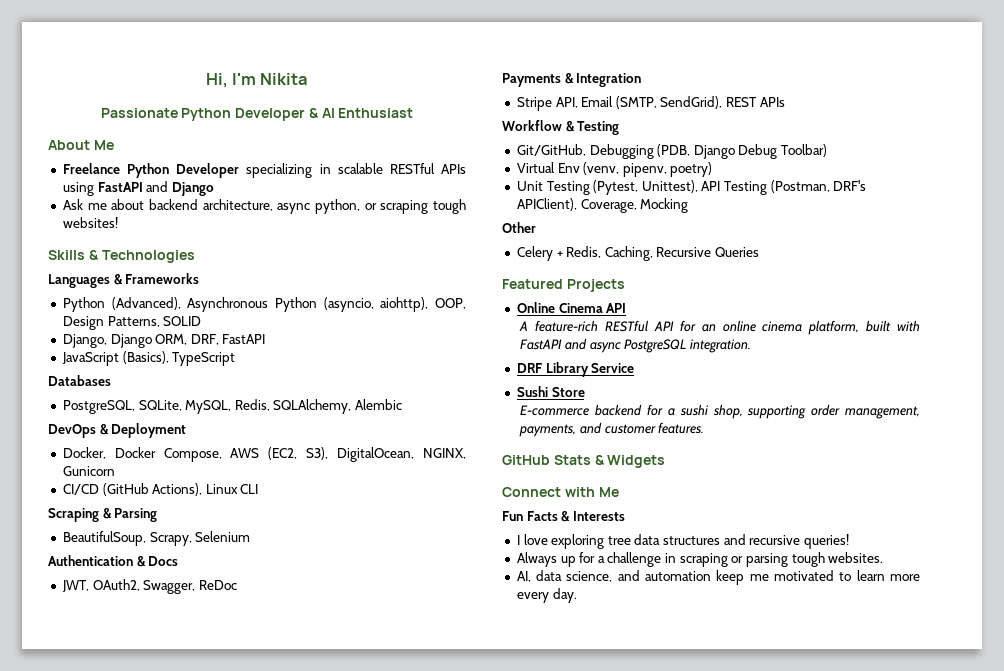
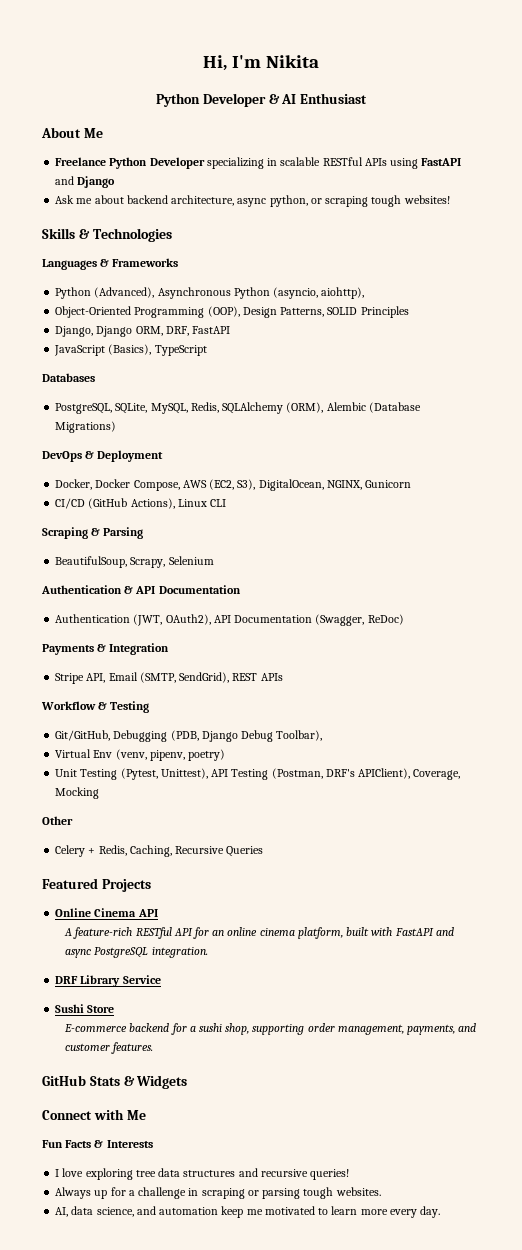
- Passionate Python Developer & AI Enthusiast
+ Python Developer & AI Enthusiast
- Python (Advanced), Asynchronous Python (asyncio, aiohttp), OOP, Design Patterns, SOLID
+ Python (Advanced), Asynchronous Python (asyncio, aiohttp),
+ Object-Oriented Programming (OOP), Design Patterns, SOLID Principles
- PostgreSQL, SQLite, MySQL, Redis, SQLAlchemy, Alembic
+ PostgreSQL, SQLite, MySQL, Redis, SQLAlchemy (ORM), Alembic (Database Migrations)
- Authentication & Docs
- JWT, OAuth2, Swagger, ReDoc
+ Authentication & API Documentation
+ Authentication (JWT, OAuth2), API Documentation (Swagger, ReDoc)
- Git/GitHub, Debugging (PDB, Django Debug Toolbar)
+ Git/GitHub, Debugging (PDB, Django Debug Toolbar),

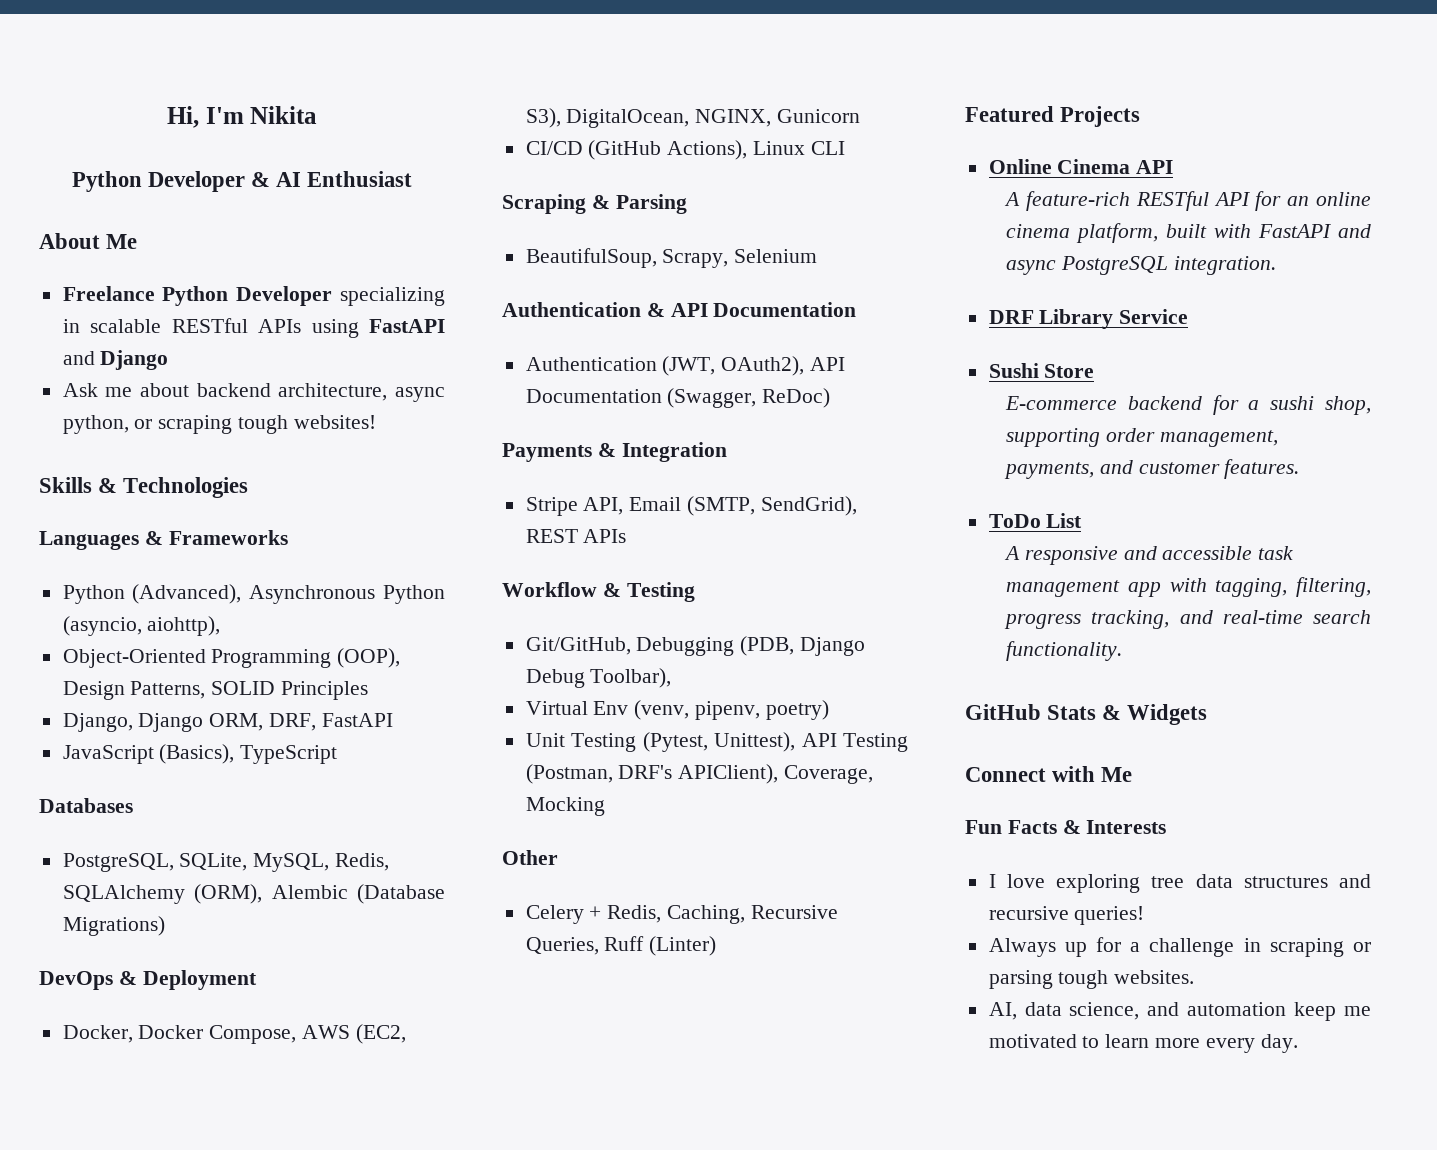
- Celery + Redis, Caching, Recursive Queries
+ Celery + Redis, Caching, Recursive Queries, Ruff (Linter)
+ ToDo List
+ A responsive and accessible task management app with tagging, filtering, progress tracking, and real-time search functionality.

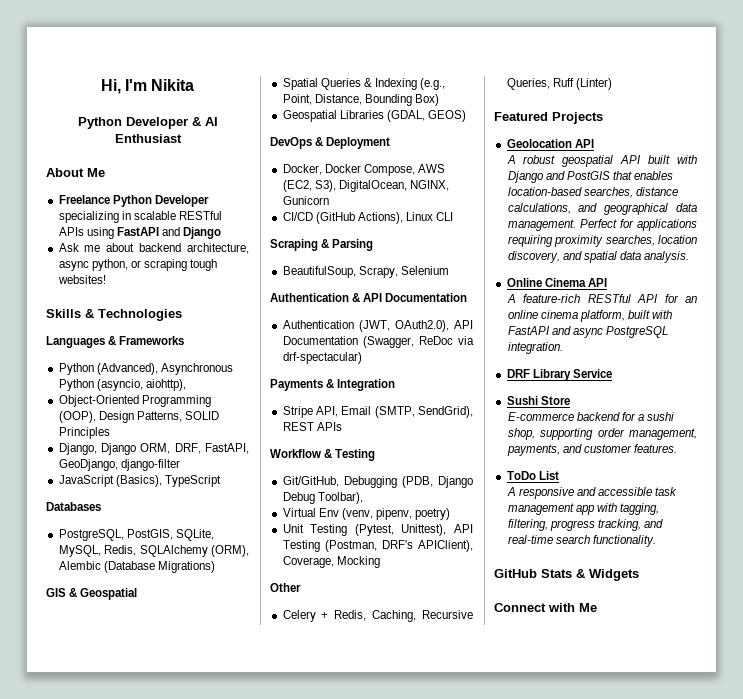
- Django, Django ORM, DRF, FastAPI
+ Django, Django ORM, DRF, FastAPI, GeoDjango, django-filter
- PostgreSQL, SQLite, MySQL, Redis, SQLAlchemy (ORM), Alembic (Database Migrations)
+ PostgreSQL, PostGIS, SQLite, MySQL, Redis, SQLAlchemy (ORM), Alembic (Database Migrations)
+ GIS & Geospatial
+ Spatial Queries & Indexing (e.g., Point, Distance, Bounding Box)
+ Geospatial Libraries (GDAL, GEOS)
- Authentication (JWT, OAuth2), API Documentation (Swagger, ReDoc)
+ Authentication (JWT, OAuth2.0), API Documentation (Swagger, ReDoc via drf-spectacular)
+ Geolocation API
+ A robust geospatial API built with Django and PostGIS that enables location-based searches, distance calculations, and geographical data management. Perfect for applications requiring proximity searches, location discovery, and spatial data analysis.
- Fun Facts & Interests
- I love exploring tree data structures and recursive queries!
- Always up for a challenge in scraping or parsing tough websites.
- AI, data science, and automation keep me motivated to learn more every day.

